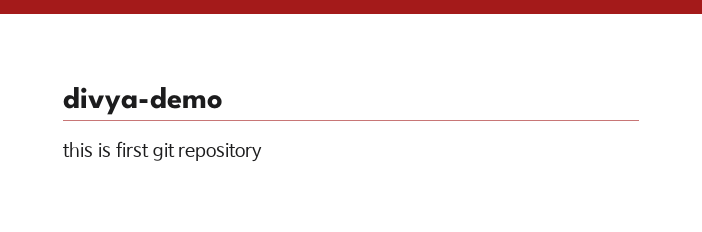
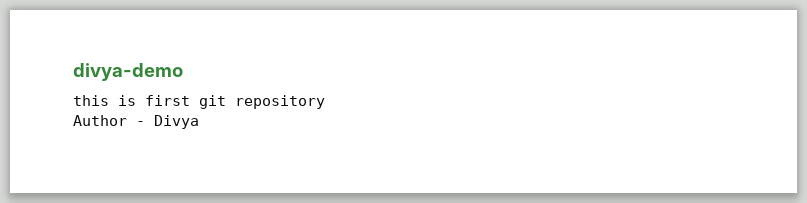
+ Author - Divya

